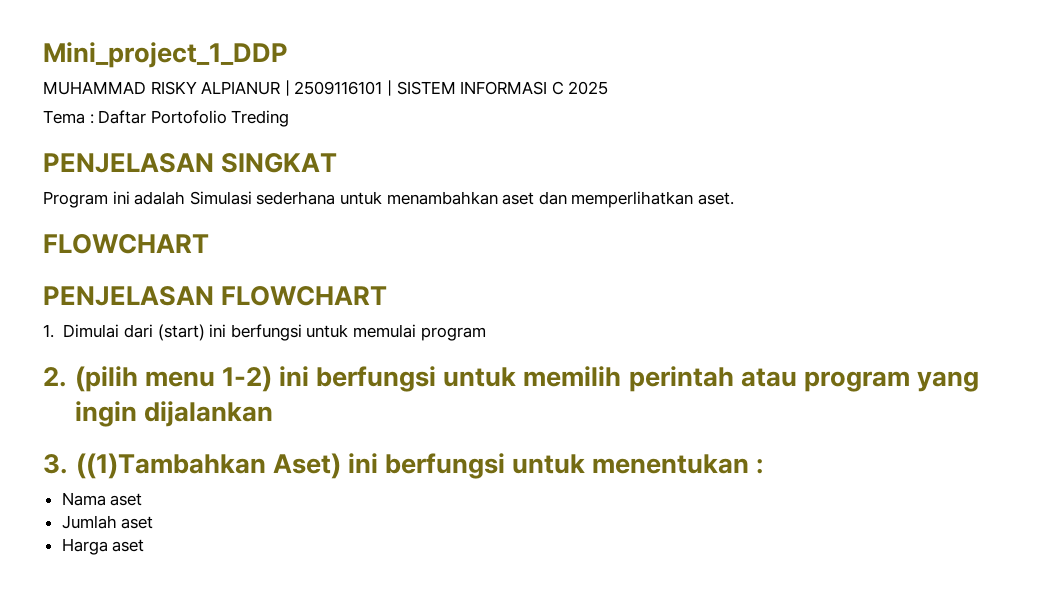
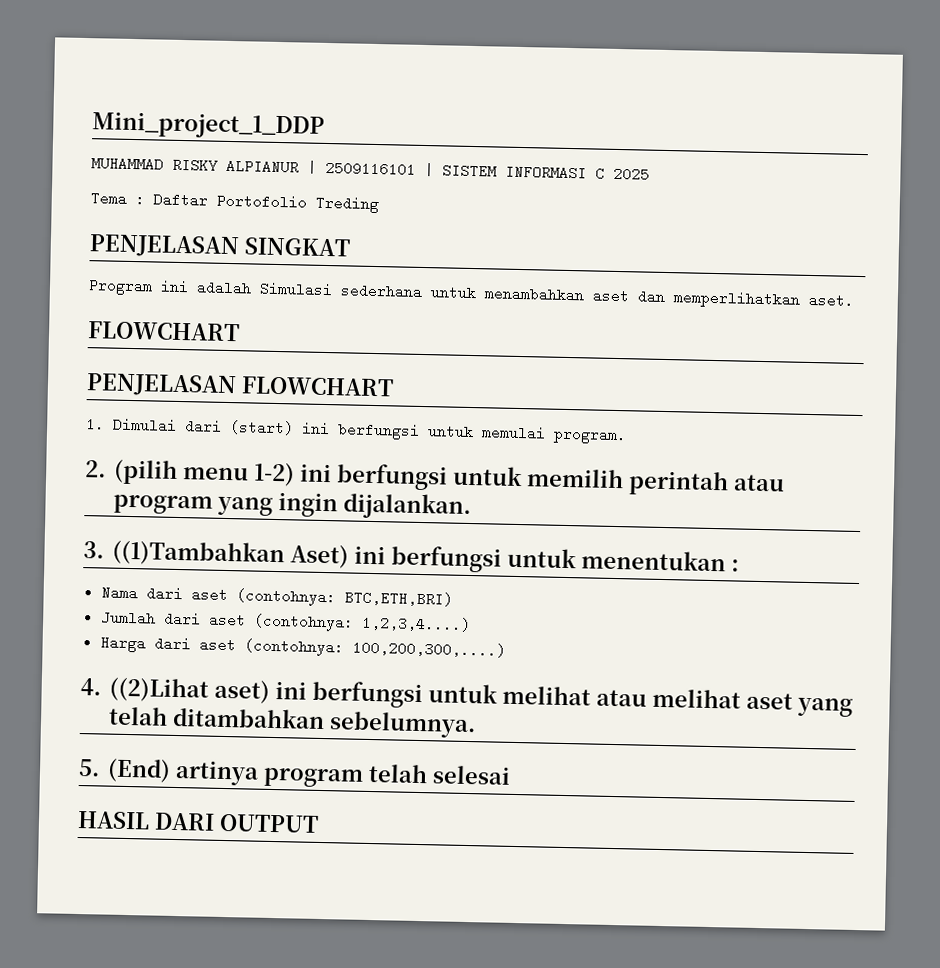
- 1. Dimulai dari (start) ini berfungsi untuk memulai program
+ 1. Dimulai dari (start) ini berfungsi untuk memulai program.
- 2. (pilih menu 1-2) ini berfungsi untuk memilih perintah atau program yang ingin dijalankan
+ 2. (pilih menu 1-2) ini berfungsi untuk memilih perintah atau program yang ingin dijalankan.
- Nama aset
+ Nama dari aset (contohnya: BTC,ETH,BRI)
- Jumlah aset
+ Jumlah dari aset (contohnya: 1,2,3,4....)
- Harga aset
+ Harga dari aset (contohnya: 100,200,300,....)
+ 4. ((2)Lihat aset) ini berfungsi untuk melihat atau melihat aset yang telah ditambahkan sebelumnya.
+ 5. (End) artinya program telah selesai
+ HASIL DARI OUTPUT

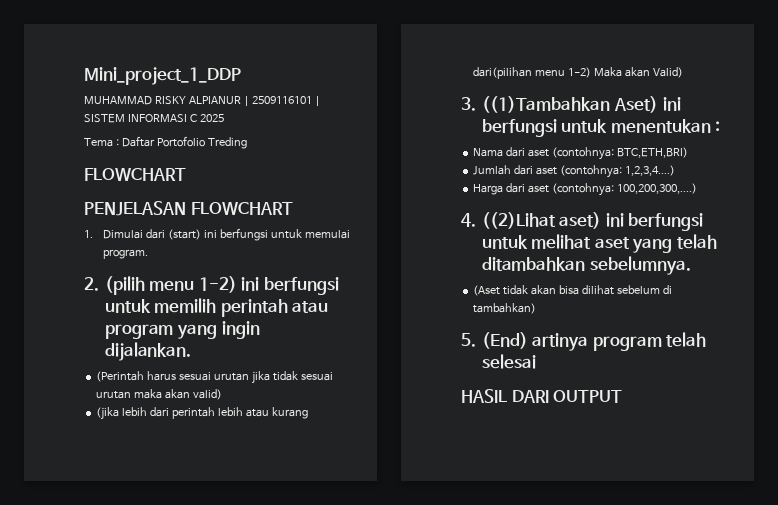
- PENJELASAN SINGKAT
- Program ini adalah Simulasi sederhana untuk menambahkan aset dan memperlihatkan aset.
+ (Perintah harus sesuai urutan jika tidak sesuai urutan maka akan valid)
+ (jika lebih dari perintah lebih atau kurang dari(pilihan menu 1-2) Maka akan Valid)
- 4. ((2)Lihat aset) ini berfungsi untuk melihat atau melihat aset yang telah ditambahkan sebelumnya.
+ 4. ((2)Lihat aset) ini berfungsi untuk melihat aset yang telah ditambahkan sebelumnya.
+ (Aset tidak akan bisa dilihat sebelum di tambahkan)

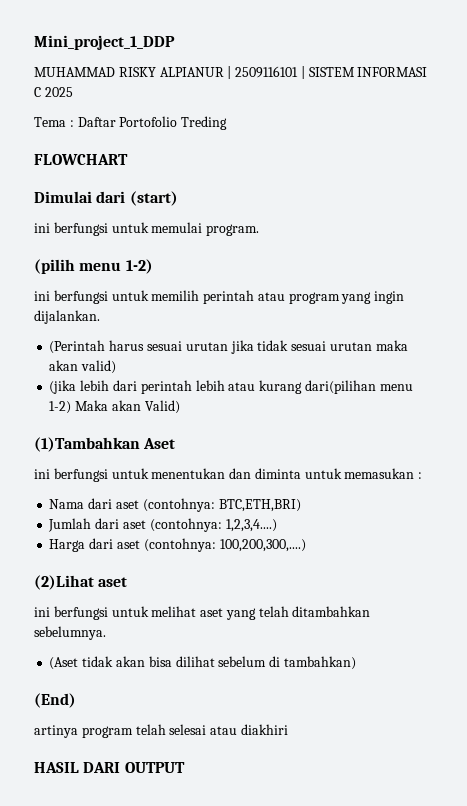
- PENJELASAN FLOWCHART
- 1. Dimulai dari (start) ini berfungsi untuk memulai program.
+ Dimulai dari (start)
+ ini berfungsi untuk memulai program.
- 2. (pilih menu 1-2) ini berfungsi untuk memilih perintah atau program yang ingin dijalankan.
+ (pilih menu 1-2)
+ ini berfungsi untuk memilih perintah atau program yang ingin dijalankan.
- 3. ((1)Tambahkan Aset) ini berfungsi untuk menentukan :
+ (1)Tambahkan Aset
+ ini berfungsi untuk menentukan dan diminta untuk memasukan :
- 4. ((2)Lihat aset) ini berfungsi untuk melihat aset yang telah ditambahkan sebelumnya.
+ (2)Lihat aset
+ ini berfungsi untuk melihat aset yang telah ditambahkan sebelumnya.
- 5. (End) artinya program telah selesai
+ (End)
+ artinya program telah selesai atau diakhiri

